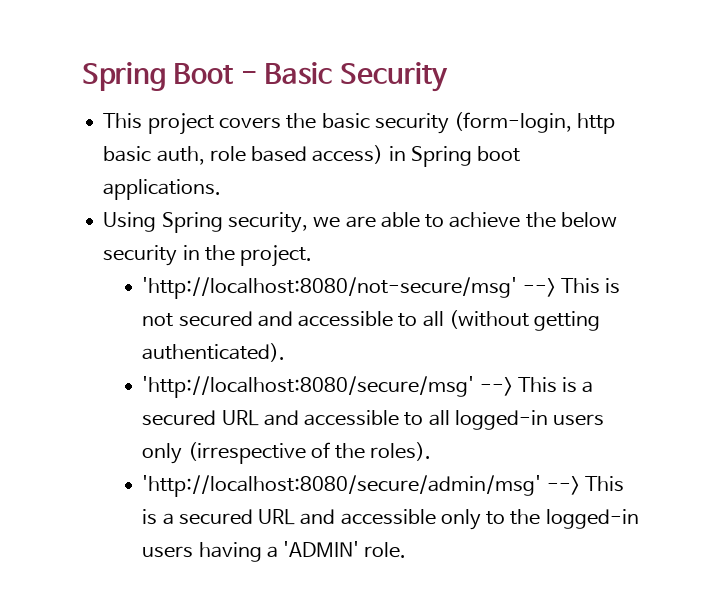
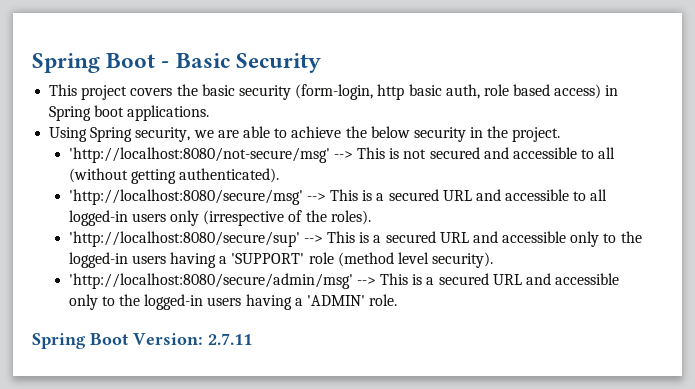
+ 'http://localhost:8080/secure/sup' --> This is a secured URL and accessible only to the logged-in users having a 'SUPPORT' role (method level security).
+ Spring Boot Version: 2.7.11

